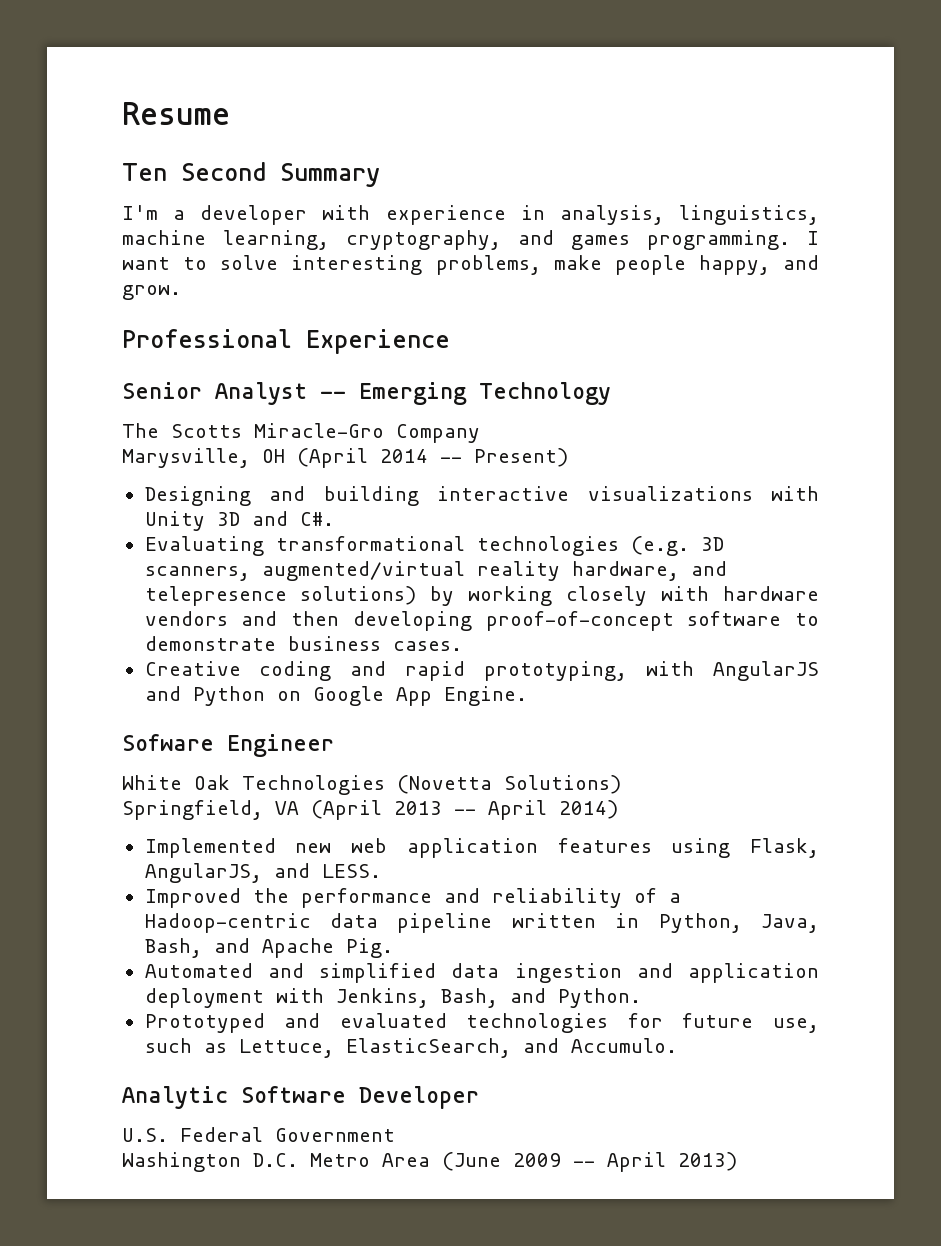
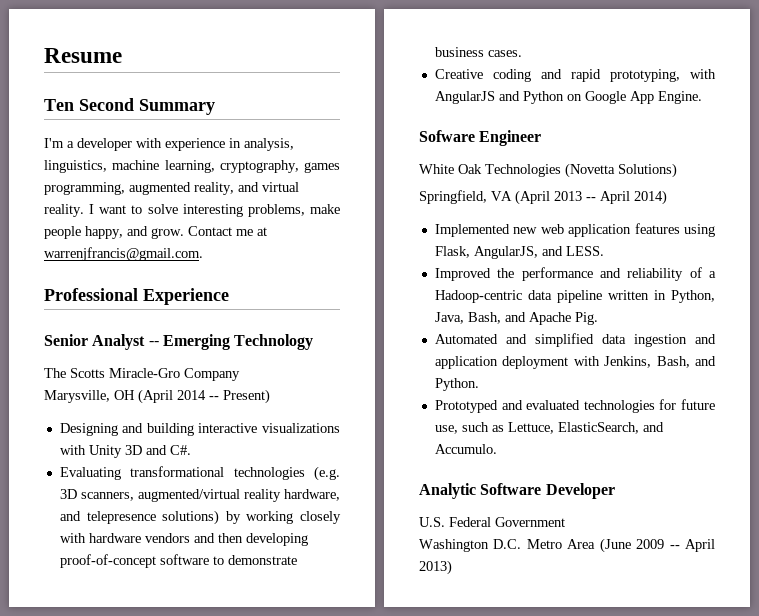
- I'm a developer with experience in analysis, linguistics, machine learning, cryptography, and games programming.
+ I'm a developer with experience in analysis, linguistics, machine learning, cryptography, games programming, augmented reality, and virtual reality.
+ Contact me at warrenjfrancis@gmail.com.

